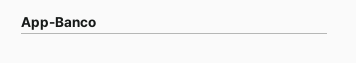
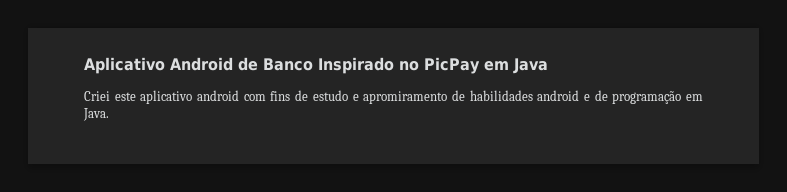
- App-Banco
+ Aplicativo Android de Banco Inspirado no PicPay em Java
+ Criei este aplicativo android com fins de estudo e apromiramento de habilidades android e de programação em Java.

